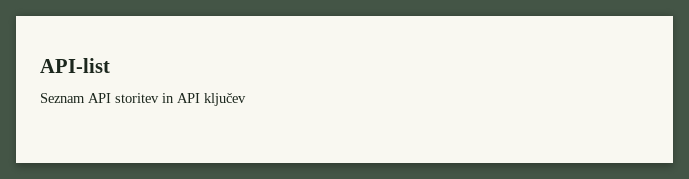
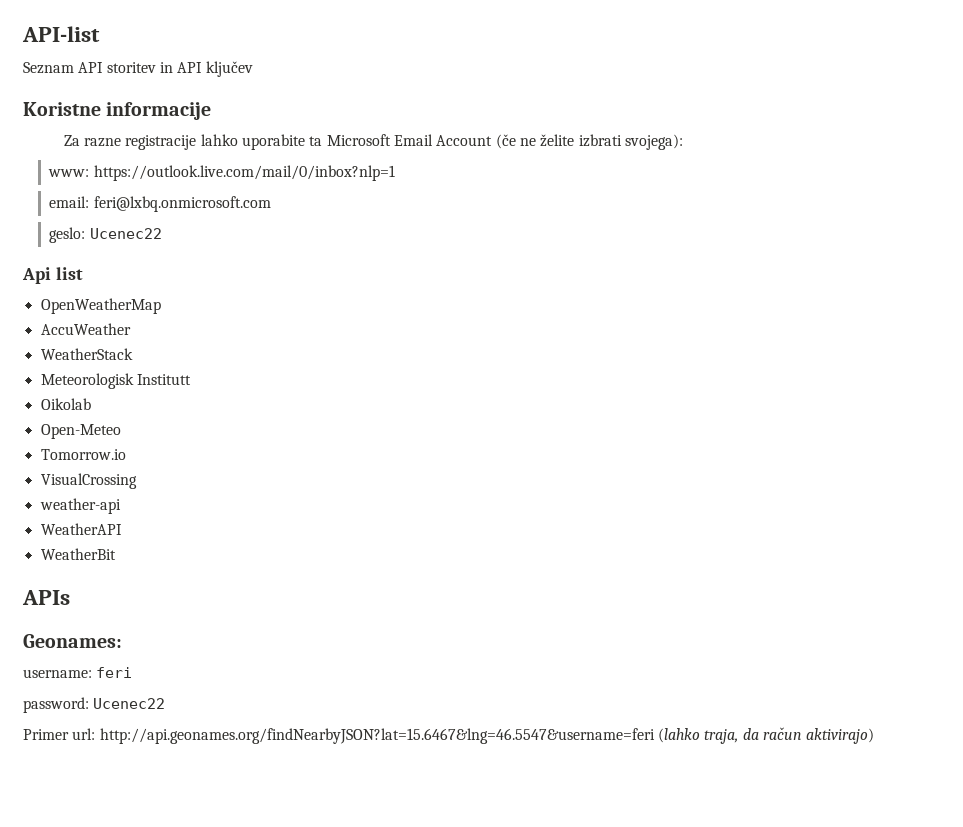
+ Koristne informacije
+ Za razne registracije lahko uporabite ta Microsoft Email Account (če ne želite izbrati svojega):
+ www: https://outlook.live.com/mail/0/inbox?nlp=1
+ email: feri@lxbq.onmicrosoft.com
+ geslo: Ucenec22
+ Api list
+ OpenWeatherMap
+ AccuWeather
+ WeatherStack
+ Meteorologisk Institutt
+ Oikolab
+ Open-Meteo
+ Tomorrow.io
+ VisualCrossing
+ weather-api
+ WeatherAPI
+ WeatherBit
+ APIs
+ Geonames:
+ username: feri
+ password: Ucenec22
+ Primer url: http://api.geonames.org/findNearbyJSON?lat=15.6467&lng=46.5547&username=feri (lahko traja, da račun aktivirajo)

